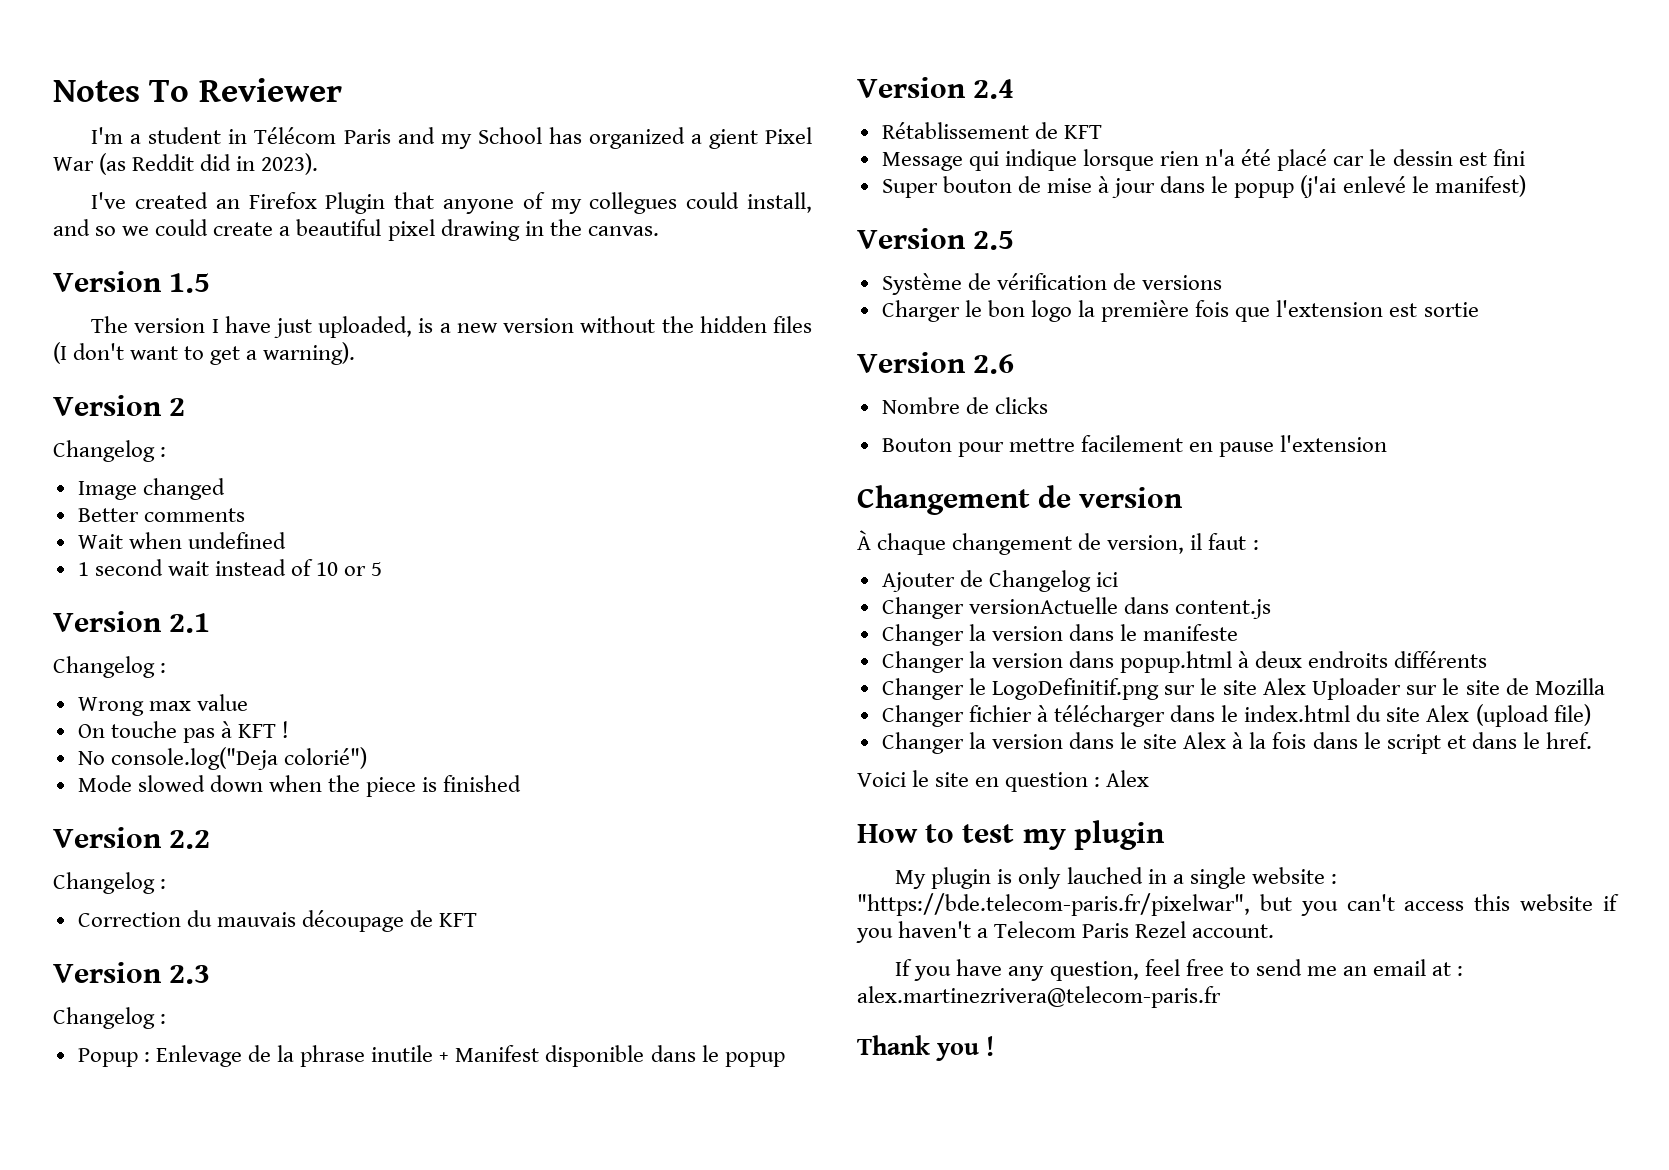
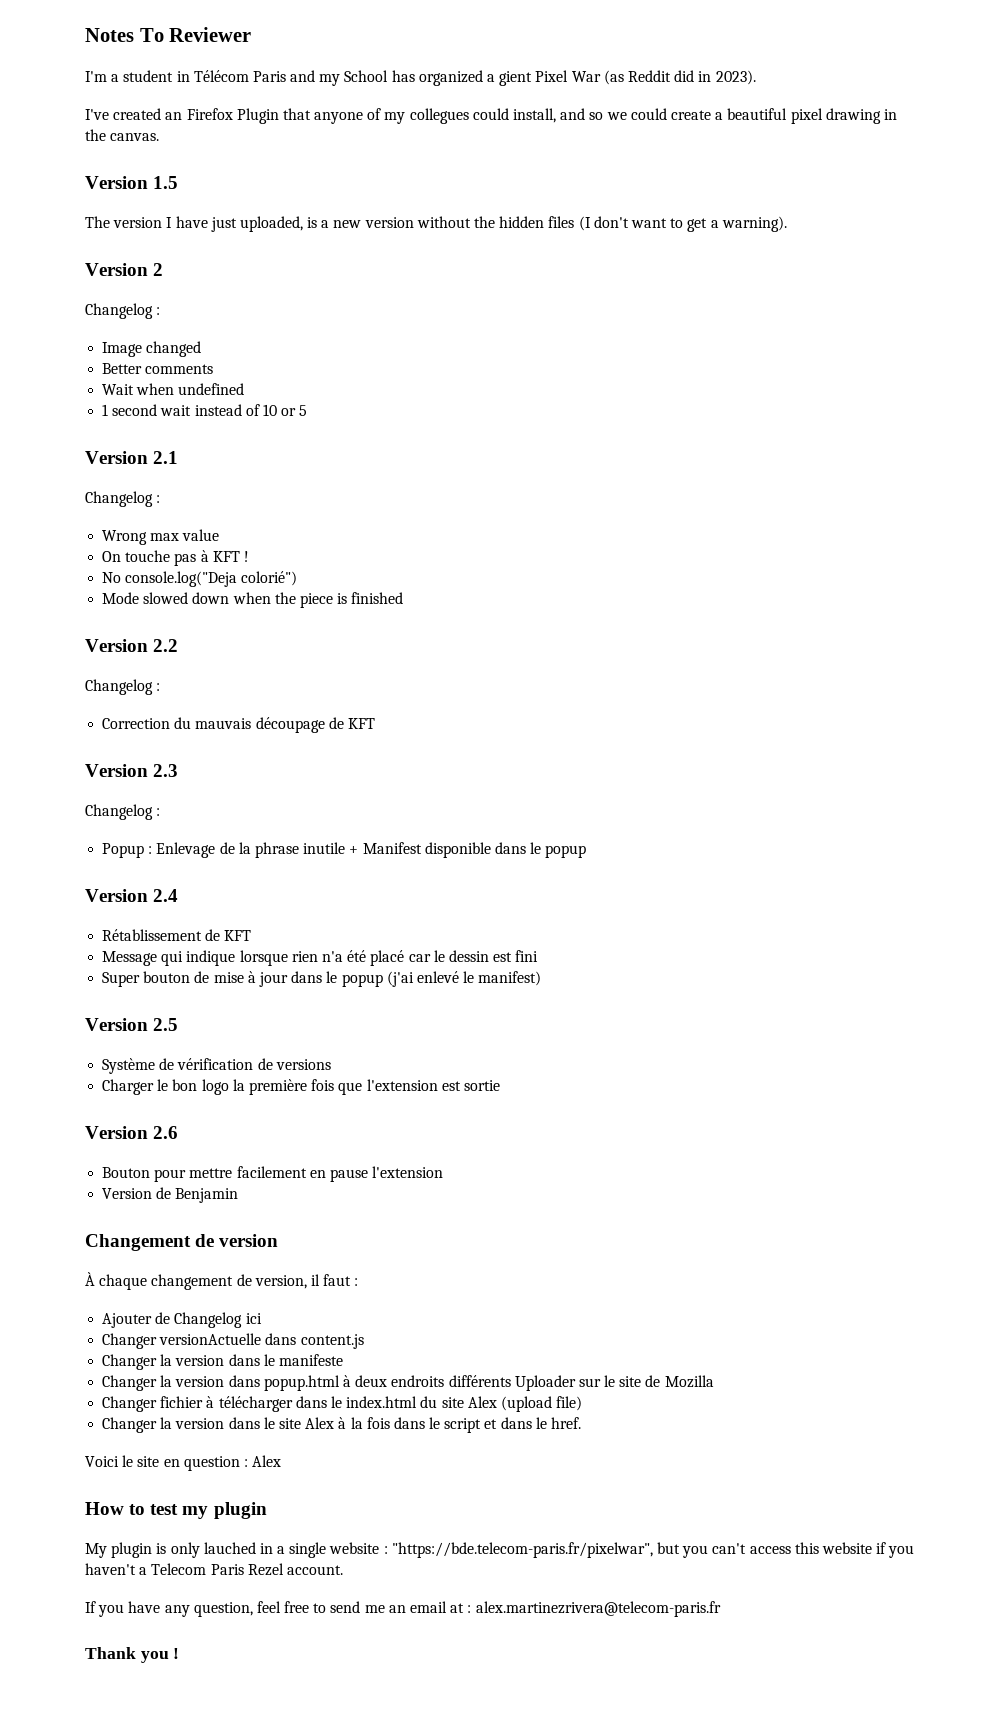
- Nombre de clicks
+ Version de Benjamin
- Changer la version dans popup.html à deux endroits différents
- Changer le LogoDefinitif.png sur le site Alex Uploader sur le site de Mozilla
+ Changer la version dans popup.html à deux endroits différents Uploader sur le site de Mozilla

